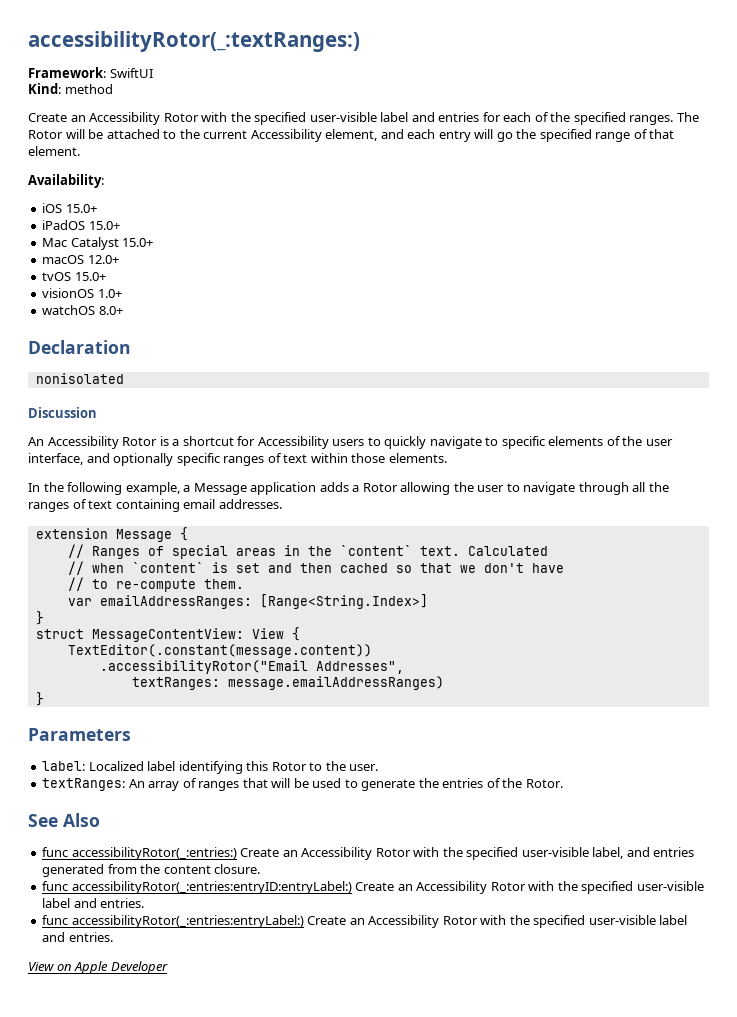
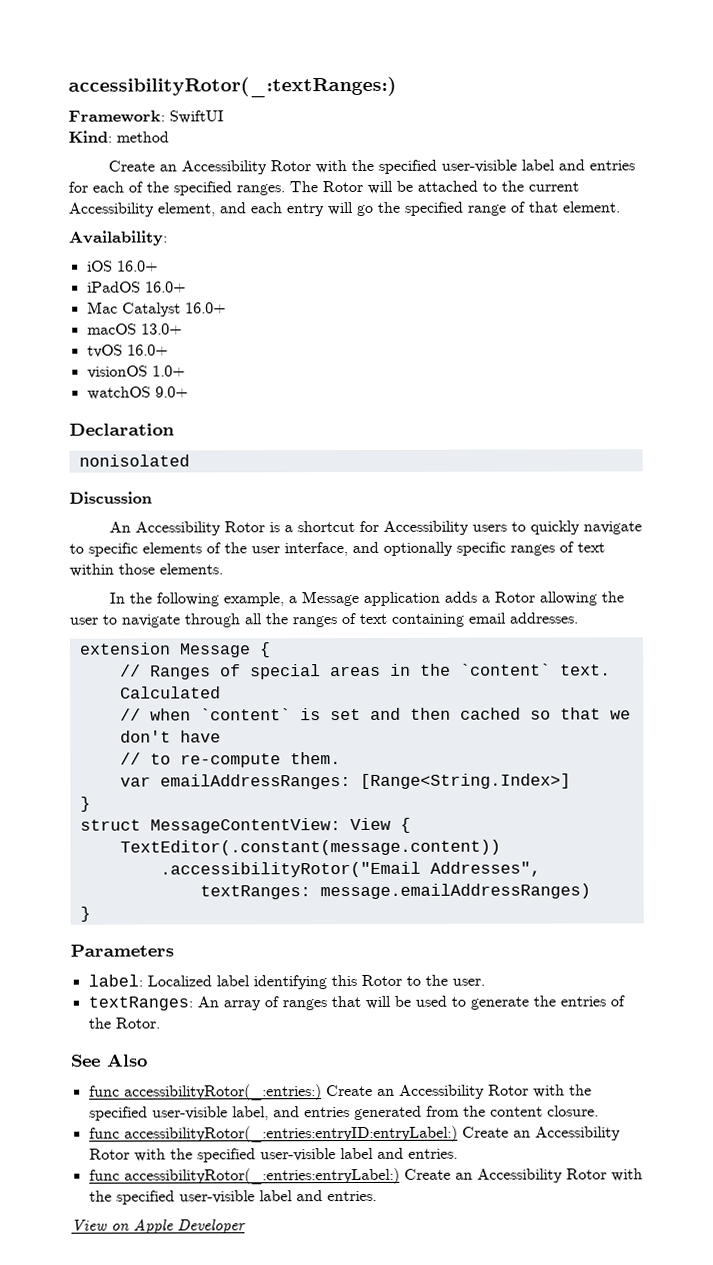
- iOS 15.0+
+ iOS 16.0+
- iPadOS 15.0+
+ iPadOS 16.0+
- Mac Catalyst 15.0+
+ Mac Catalyst 16.0+
- macOS 12.0+
+ macOS 13.0+
- tvOS 15.0+
+ tvOS 16.0+
- watchOS 8.0+
+ watchOS 9.0+

